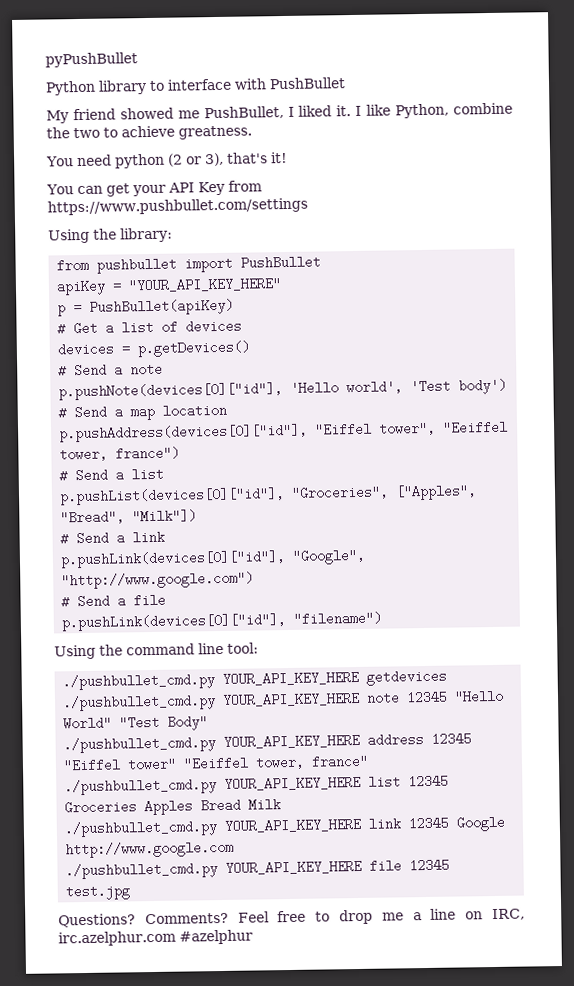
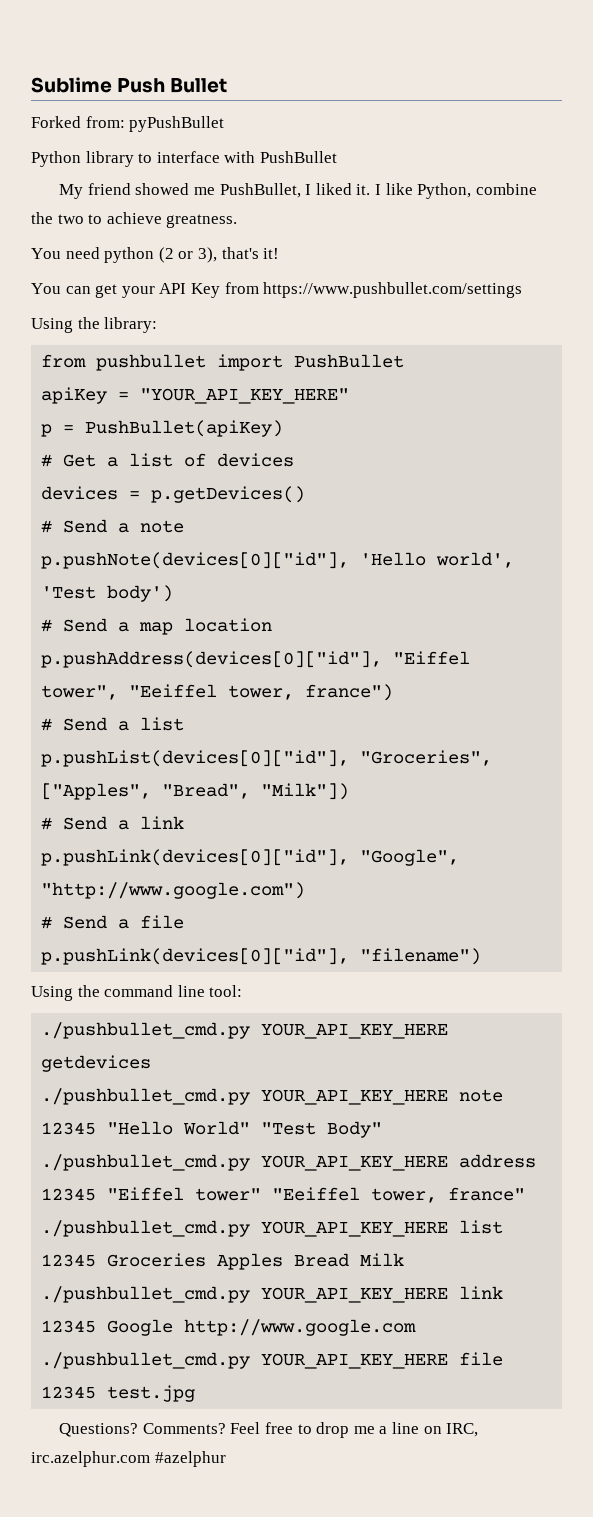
- pyPushBullet
+ Sublime Push Bullet
+ Forked from: pyPushBullet

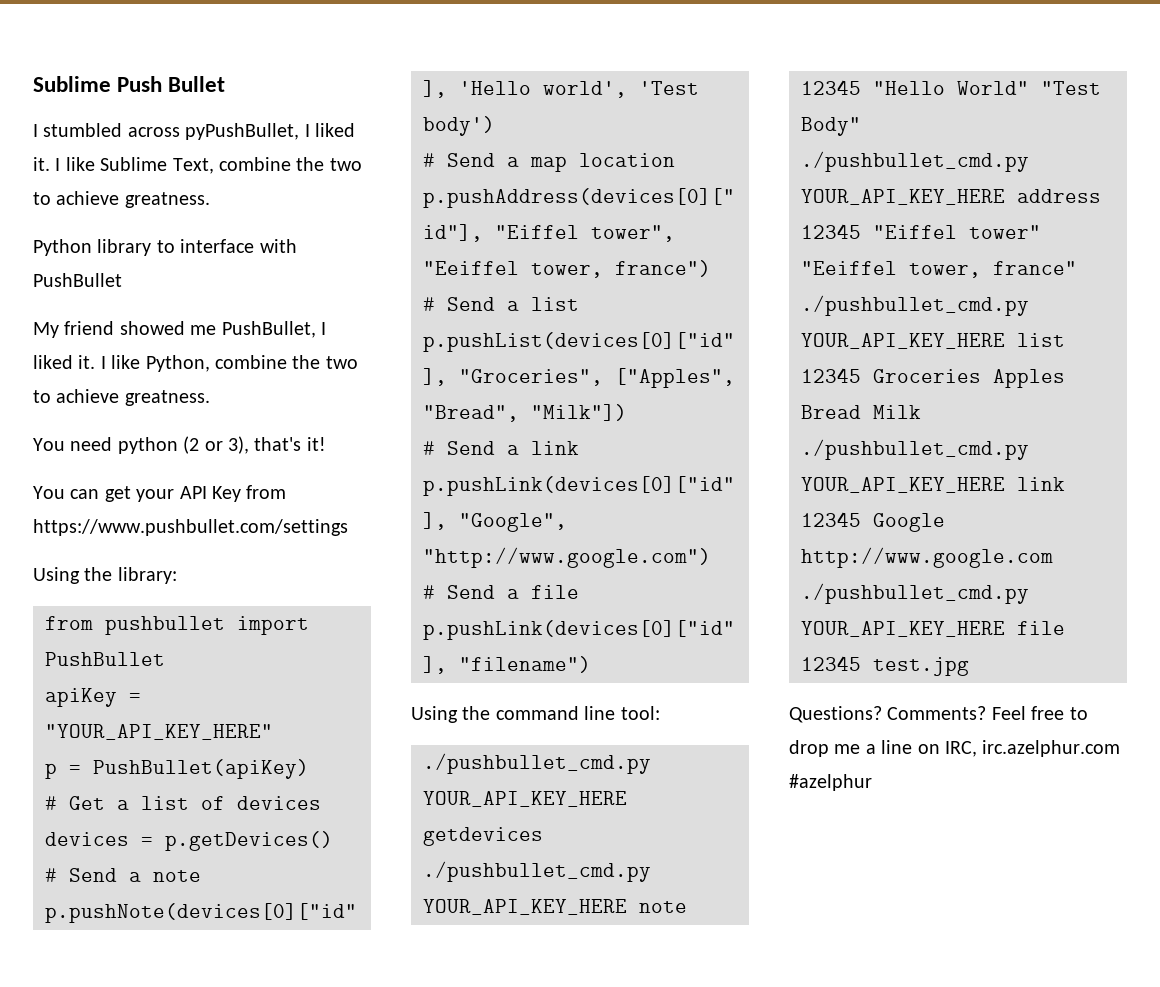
- Forked from: pyPushBullet
+ I stumbled across pyPushBullet, I liked it. I like Sublime Text, combine the two to achieve greatness.

